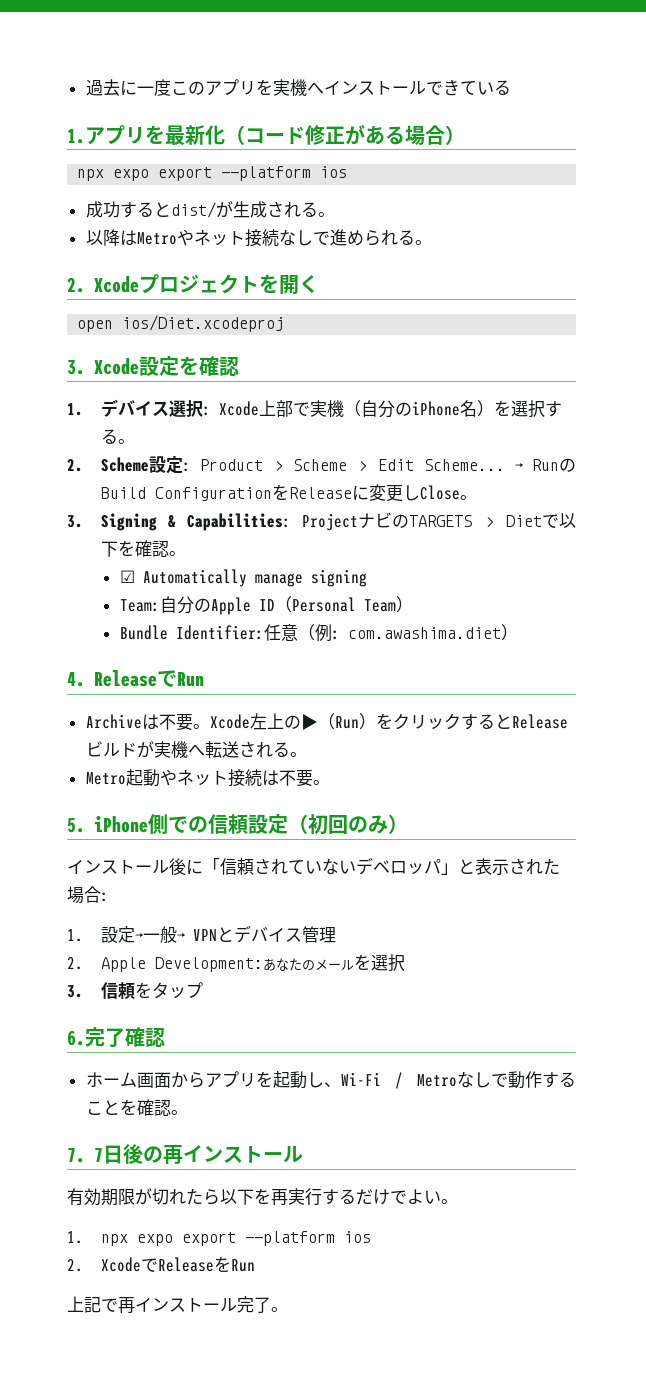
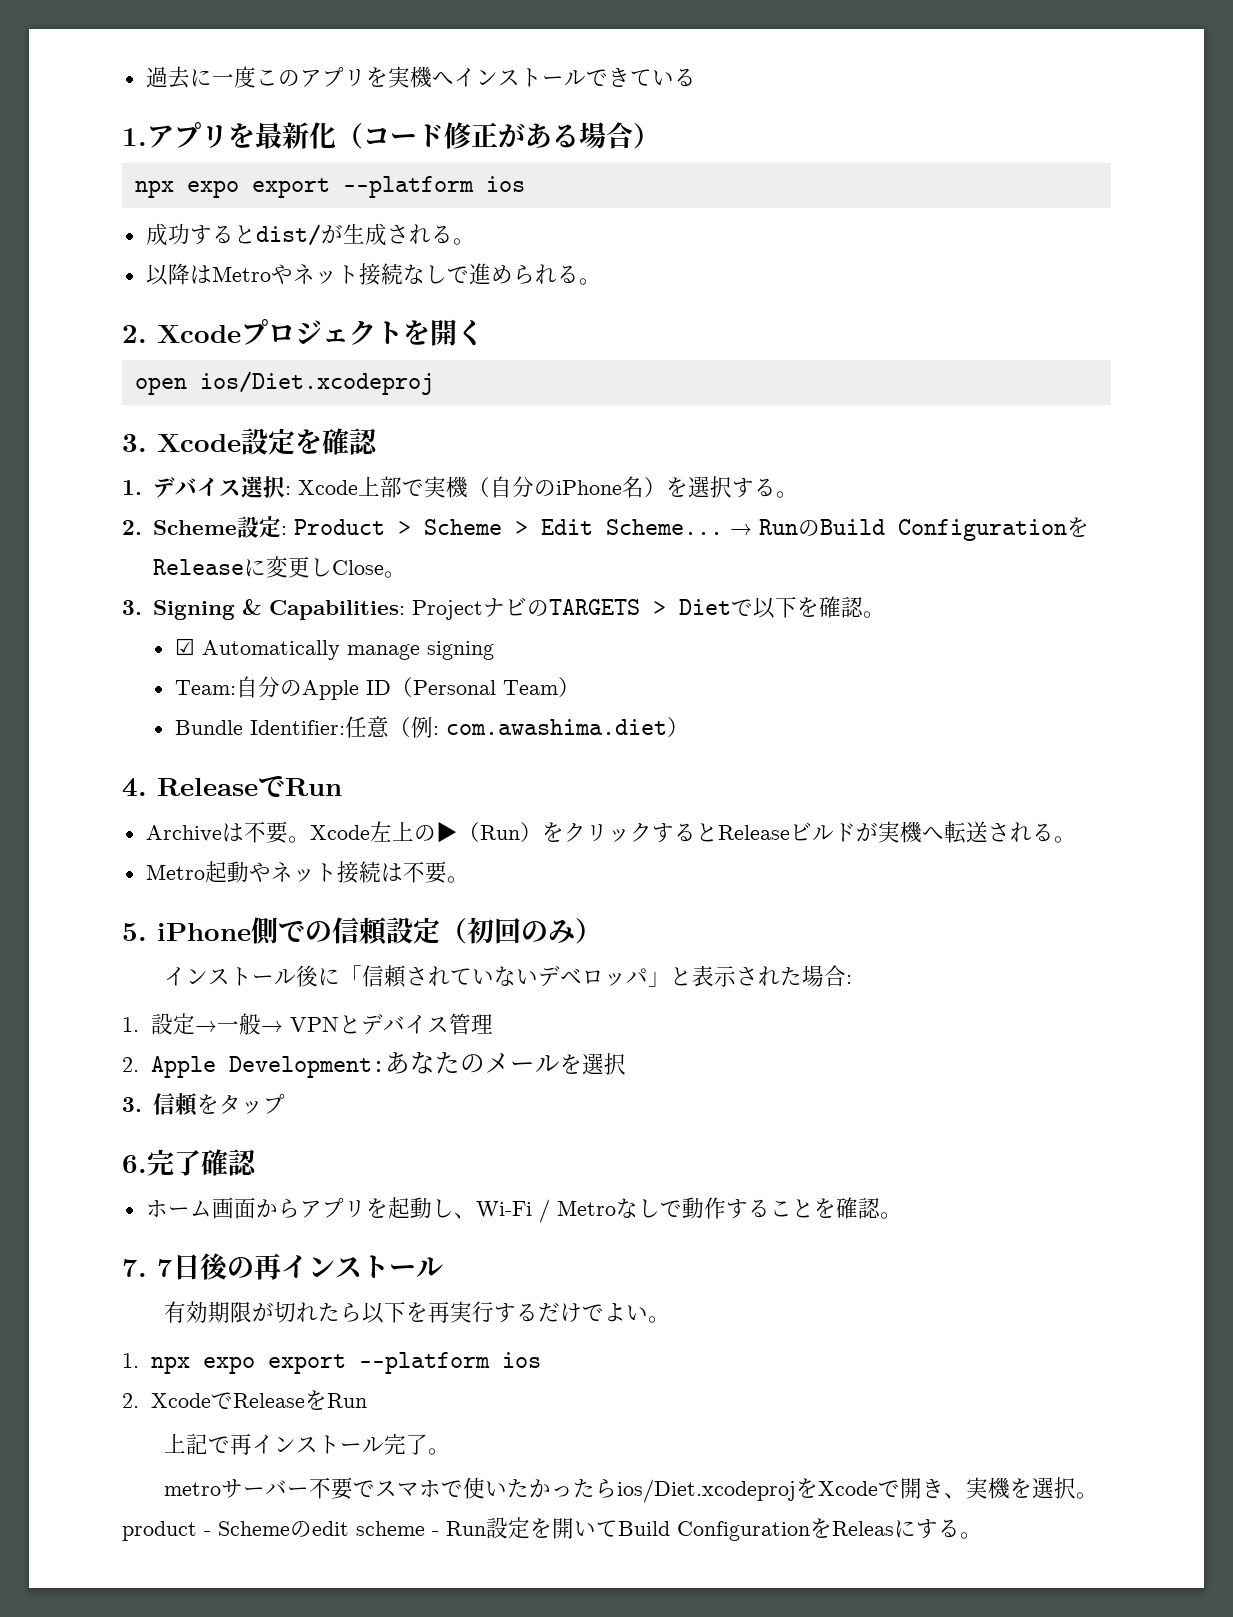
+ metroサーバー不要でスマホで使いたかったらios/Diet.xcodeprojをXcodeで開き、実機を選択。product - Schemeのedit scheme - Run設定を開いてBuild ConfigurationをReleasにする。

